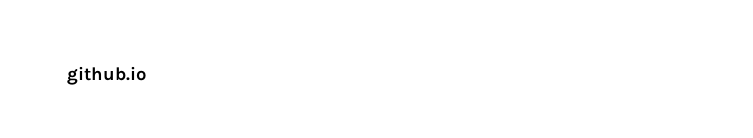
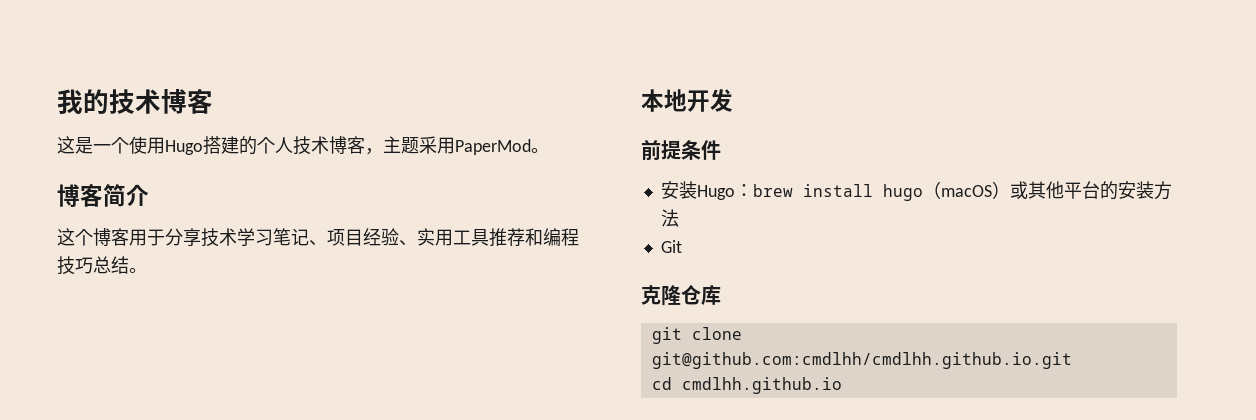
- github.io
+ 我的技术博客
+ 这是一个使用Hugo搭建的个人技术博客，主题采用PaperMod。
+ 博客简介
+ 这个博客用于分享技术学习笔记、项目经验、实用工具推荐和编程技巧总结。
+ 本地开发
+ 前提条件
+ 安装Hugo：brew install hugo（macOS）或其他平台的安装方法
+ Git
+ 克隆仓库
+ git clone git@github.com:cmdlhh/cmdlhh.github.io.git
+ cd cmdlhh.github.io

